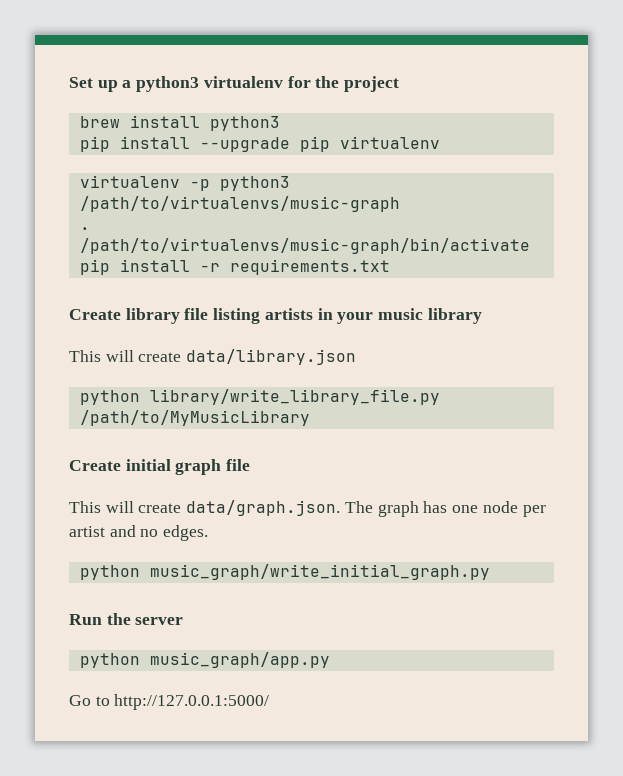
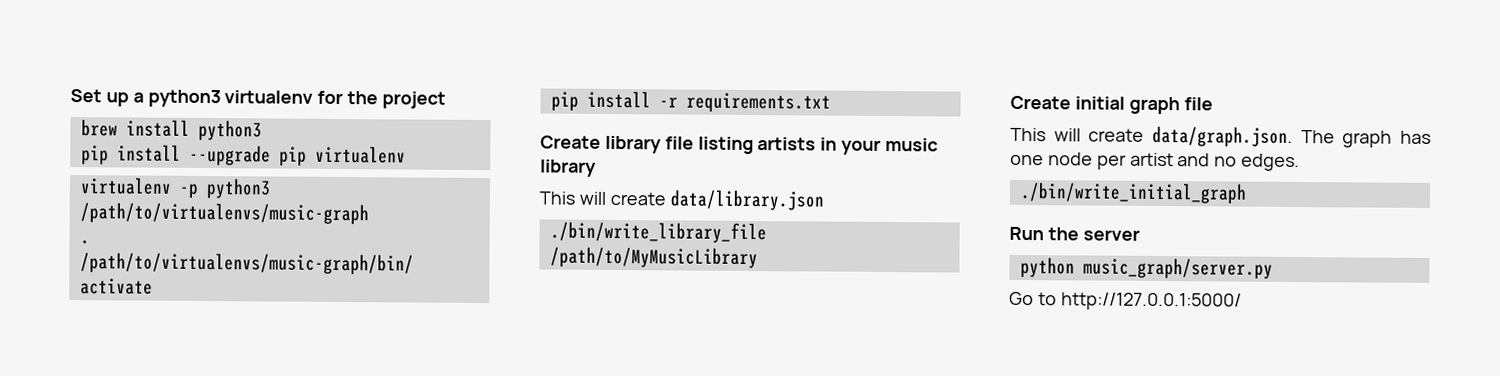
- python library/write_library_file.py /path/to/MyMusicLibrary
+ ./bin/write_library_file /path/to/MyMusicLibrary
- python music_graph/write_initial_graph.py
+ ./bin/write_initial_graph
- python music_graph/app.py
+ python music_graph/server.py

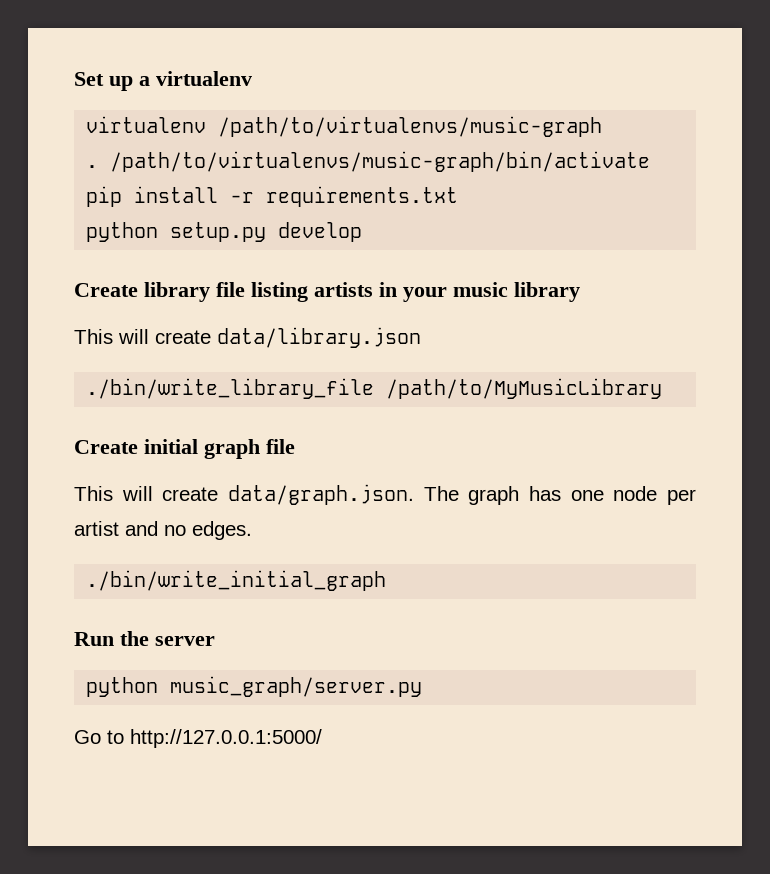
- Set up a python3 virtualenv for the project
- brew install python3
- pip install --upgrade pip virtualenv
+ Set up a virtualenv
- virtualenv -p python3 /path/to/virtualenvs/music-graph
+ virtualenv /path/to/virtualenvs/music-graph
+ python setup.py develop

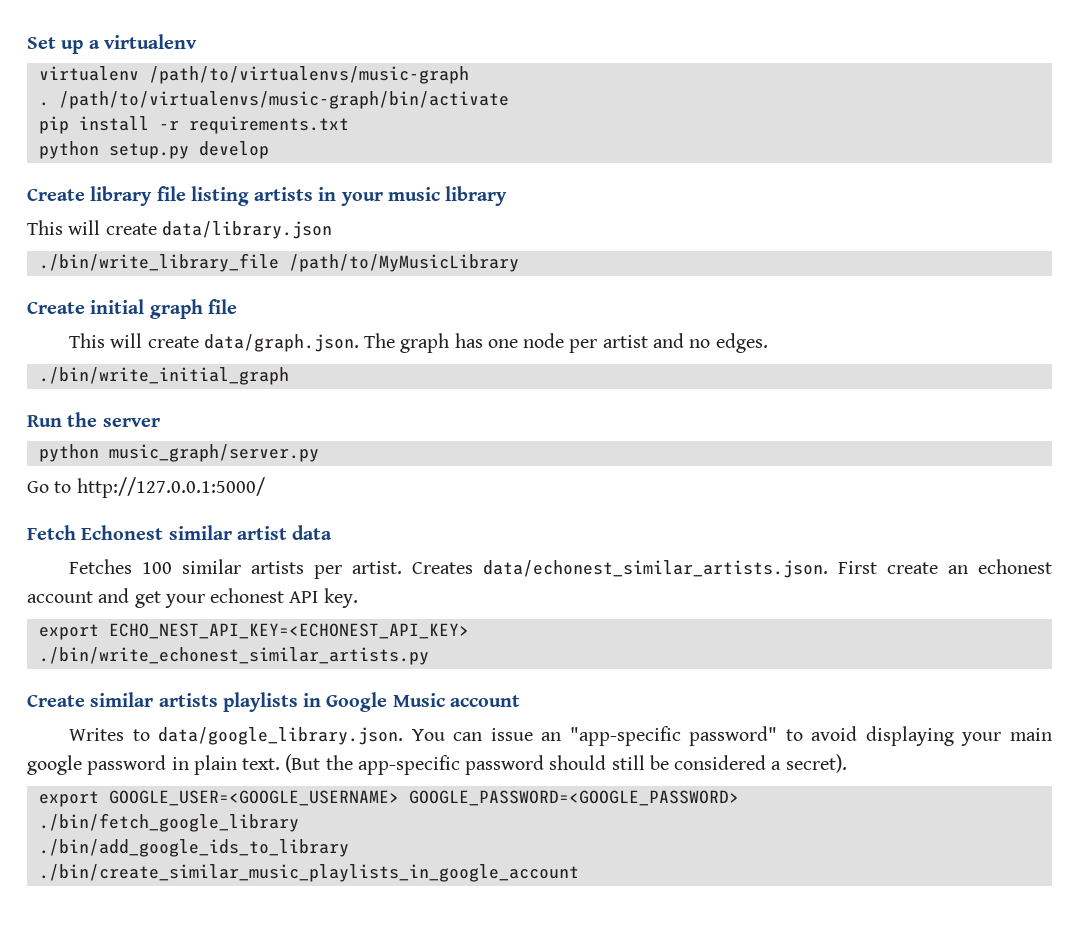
+ Fetch Echonest similar artist data
+ Fetches 100 similar artists per artist. Creates data/echonest_similar_artists.json. First create an echonest account and get your echonest API key.
+ export ECHO_NEST_API_KEY=<ECHONEST_API_KEY>
+ ./bin/write_echonest_similar_artists.py
+ Create similar artists playlists in Google Music account
+ Writes to data/google_library.json. You can issue an "app-specific password" to avoid displaying your main google password in plain text. (But the app-specific password should still be considered a secret).
+ export GOOGLE_USER=<GOOGLE_USERNAME> GOOGLE_PASSWORD=<GOOGLE_PASSWORD>
+ ./bin/fetch_google_library
+ ./bin/add_google_ids_to_library
+ ./bin/create_similar_music_playlists_in_google_account

